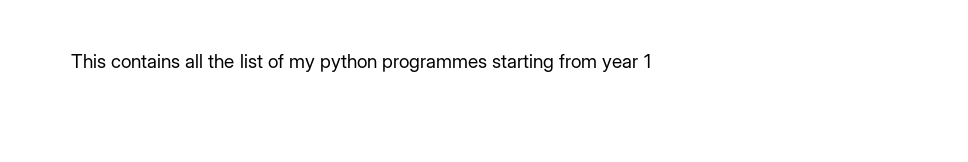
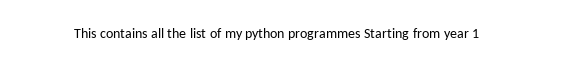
- This contains all the list of my python programmes starting from year 1
+ This contains all the list of my python programmes Starting from year 1

